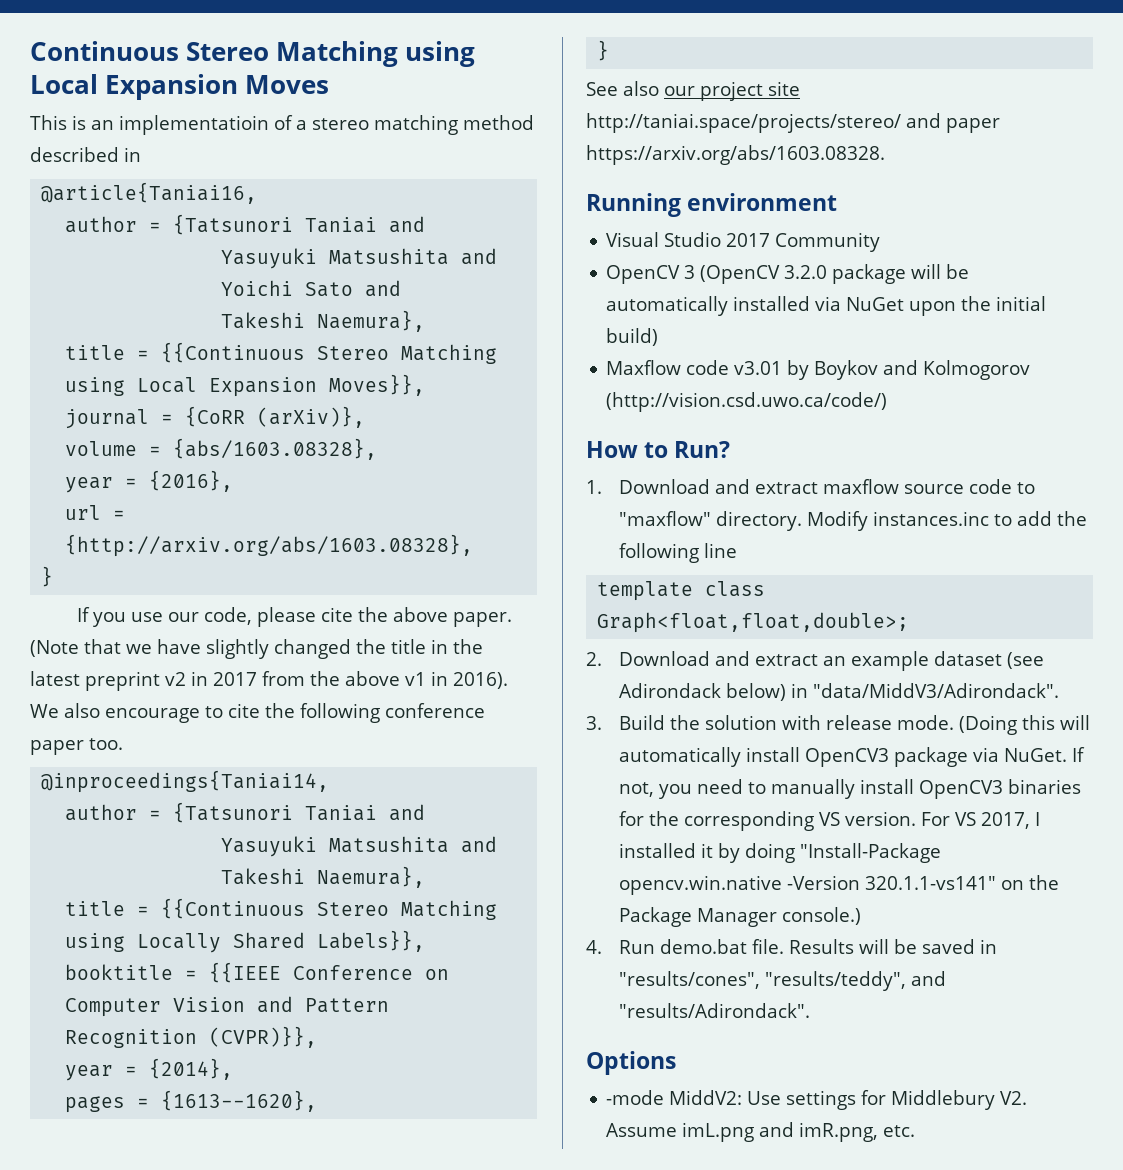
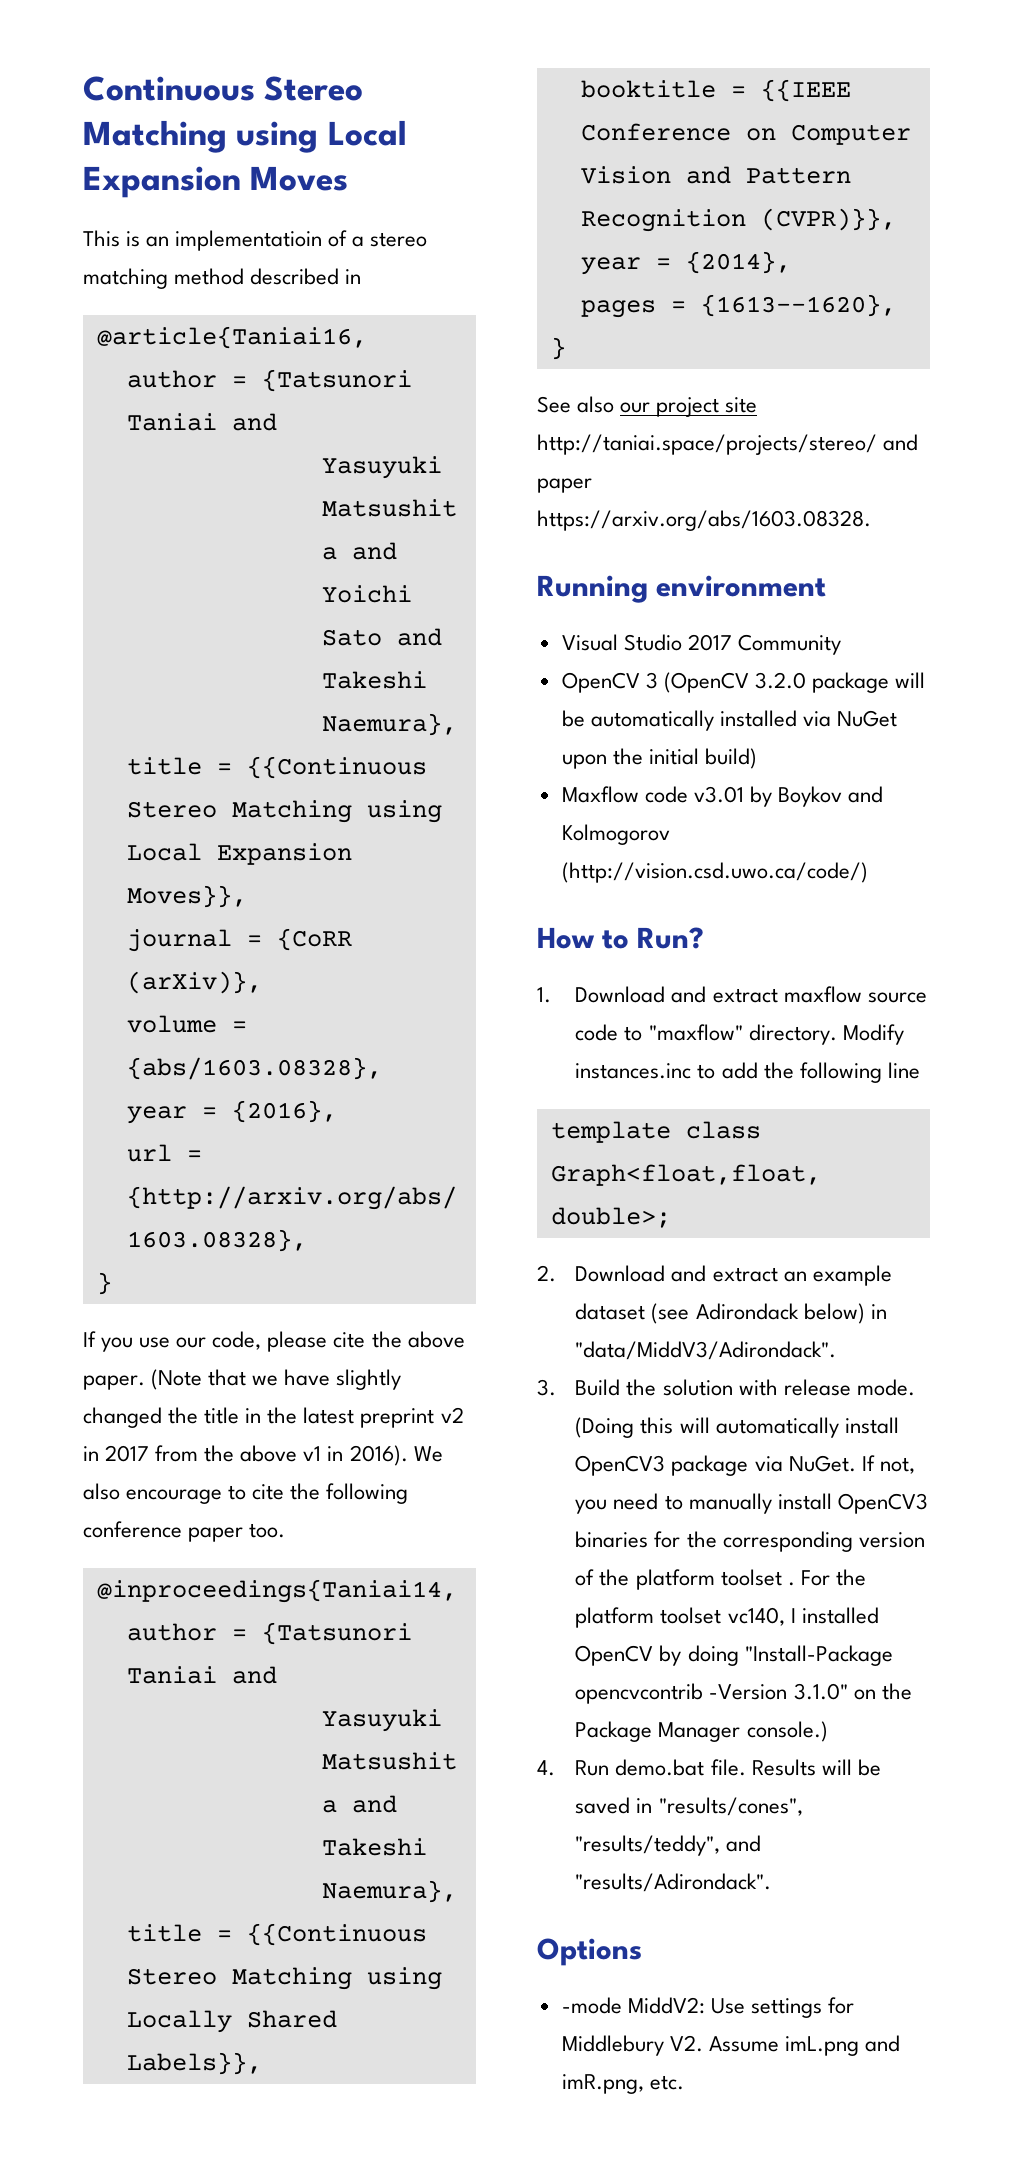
- If not, you need to manually install OpenCV3 binaries for the corresponding VS version. For VS 2017, I installed it by doing "Install-Package opencv.win.native -Version 320.1.1-vs141" on the Package Manager console.)
+ If not, you need to manually install OpenCV3 binaries for the corresponding version of the platform toolset . For the platform toolset vc140, I installed OpenCV by doing "Install-Package opencvcontrib -Version 3.1.0" on the Package Manager console.)

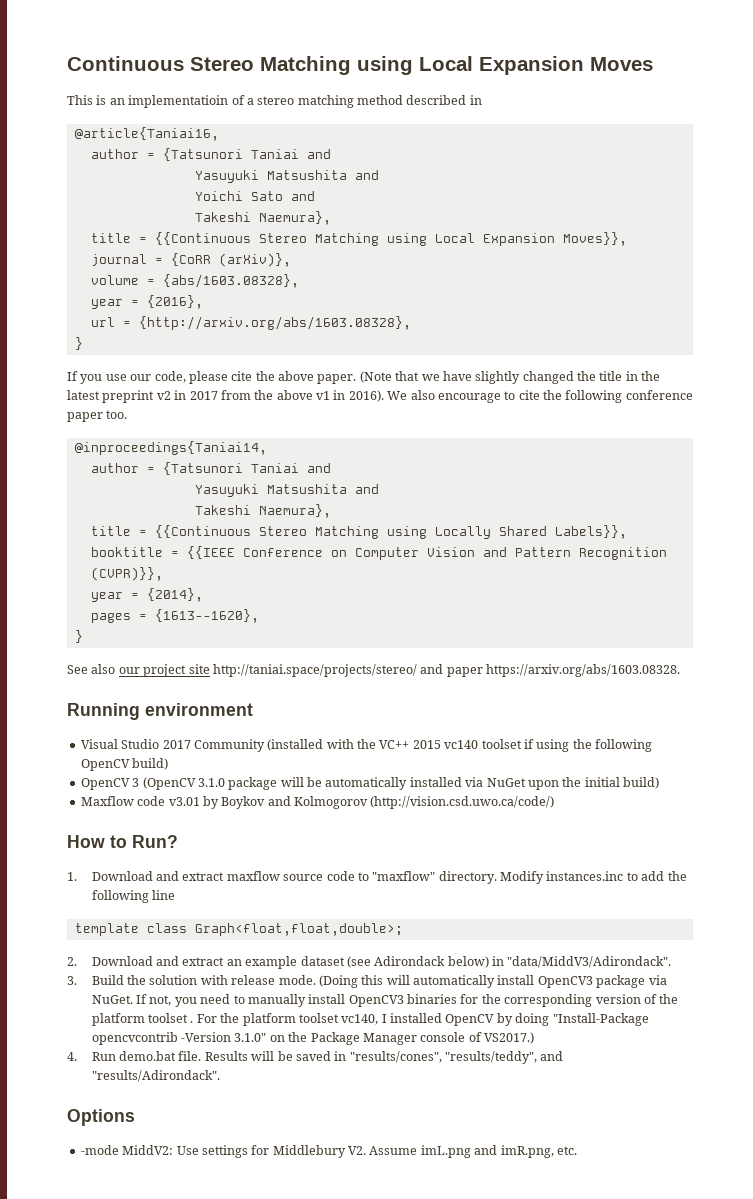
- Visual Studio 2017 Community
+ Visual Studio 2017 Community (installed with the VC++ 2015 vc140 toolset if using the following OpenCV build)
- OpenCV 3 (OpenCV 3.2.0 package will be automatically installed via NuGet upon the initial build)
+ OpenCV 3 (OpenCV 3.1.0 package will be automatically installed via NuGet upon the initial build)
- For the platform toolset vc140, I installed OpenCV by doing "Install-Package opencvcontrib -Version 3.1.0" on the Package Manager console.)
+ For the platform toolset vc140, I installed OpenCV by doing "Install-Package opencvcontrib -Version 3.1.0" on the Package Manager console of VS2017.)

